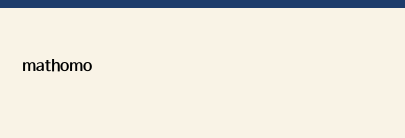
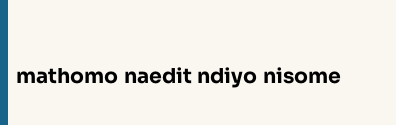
- mathomo
+ mathomo naedit ndiyo nisome

